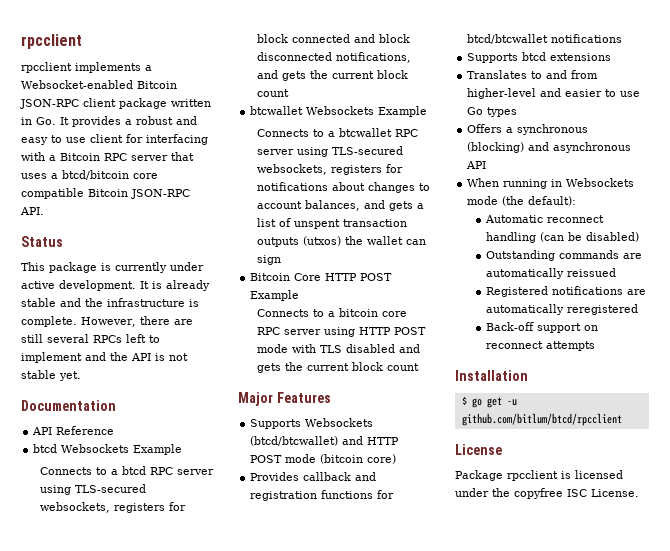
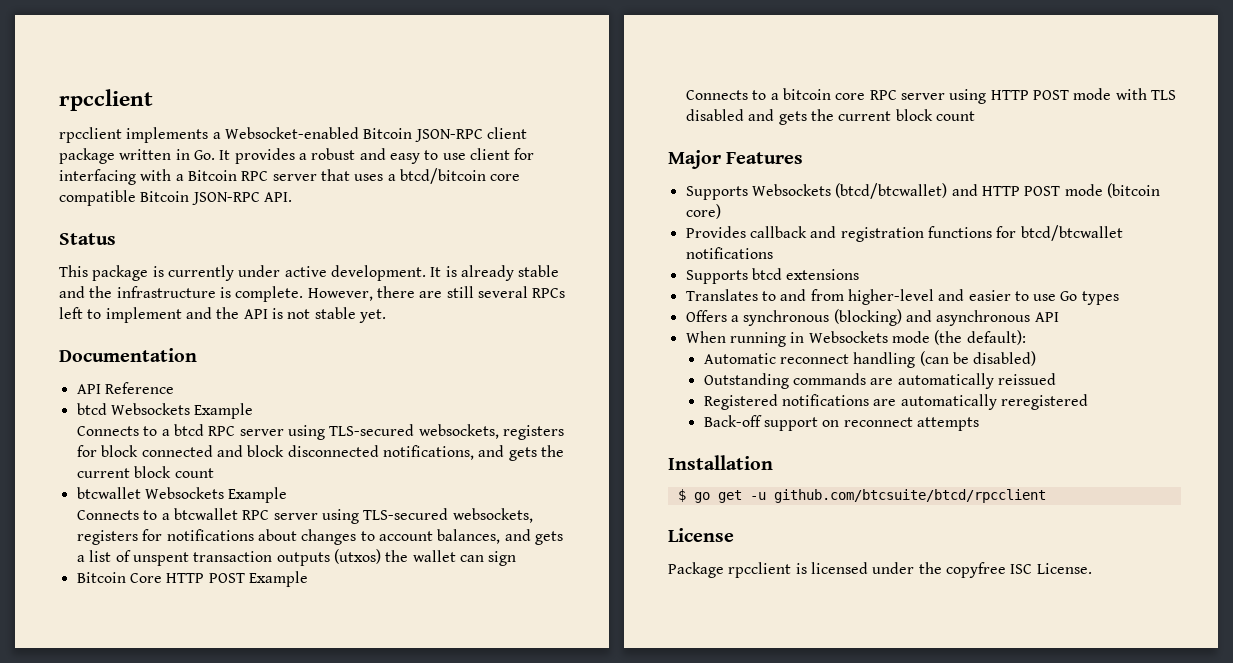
- $ go get -u github.com/bitlum/btcd/rpcclient
+ $ go get -u github.com/btcsuite/btcd/rpcclient

